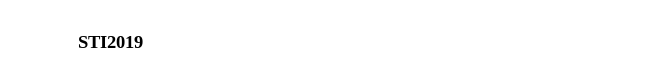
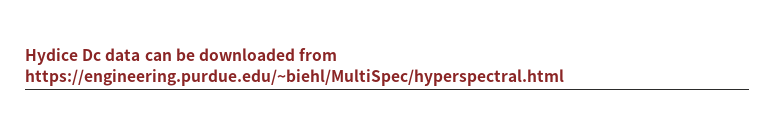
- STI2019
+ Hydice Dc data can be downloaded from https://engineering.purdue.edu/~biehl/MultiSpec/hyperspectral.html

